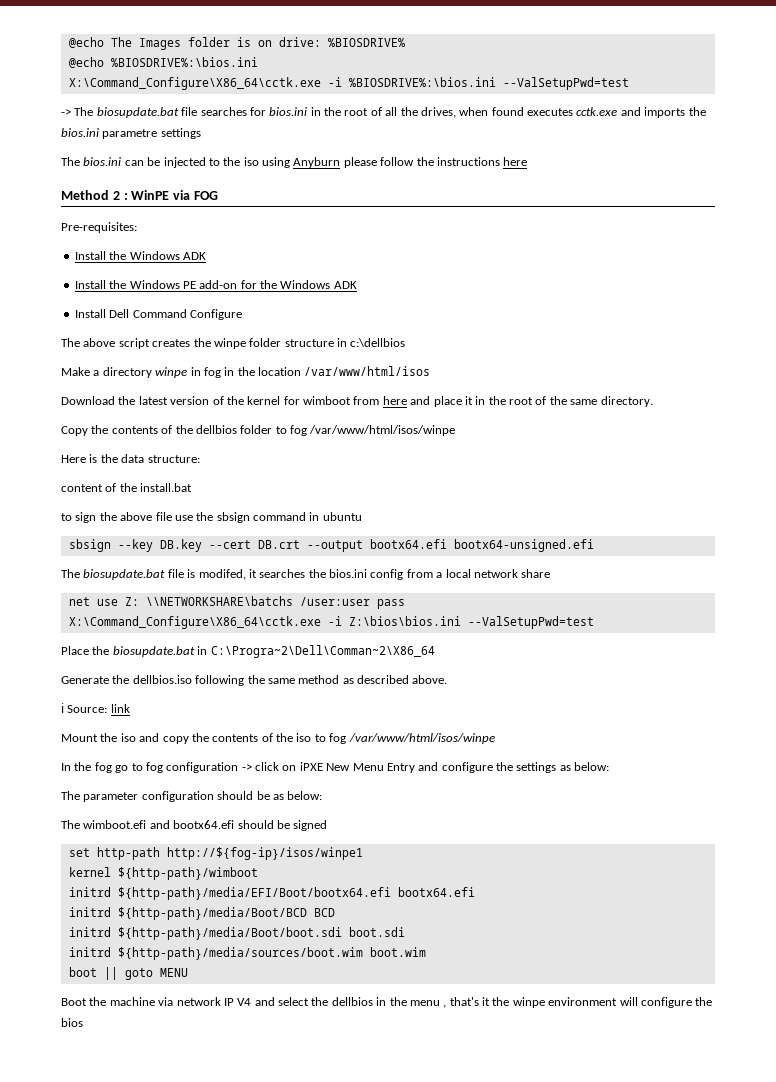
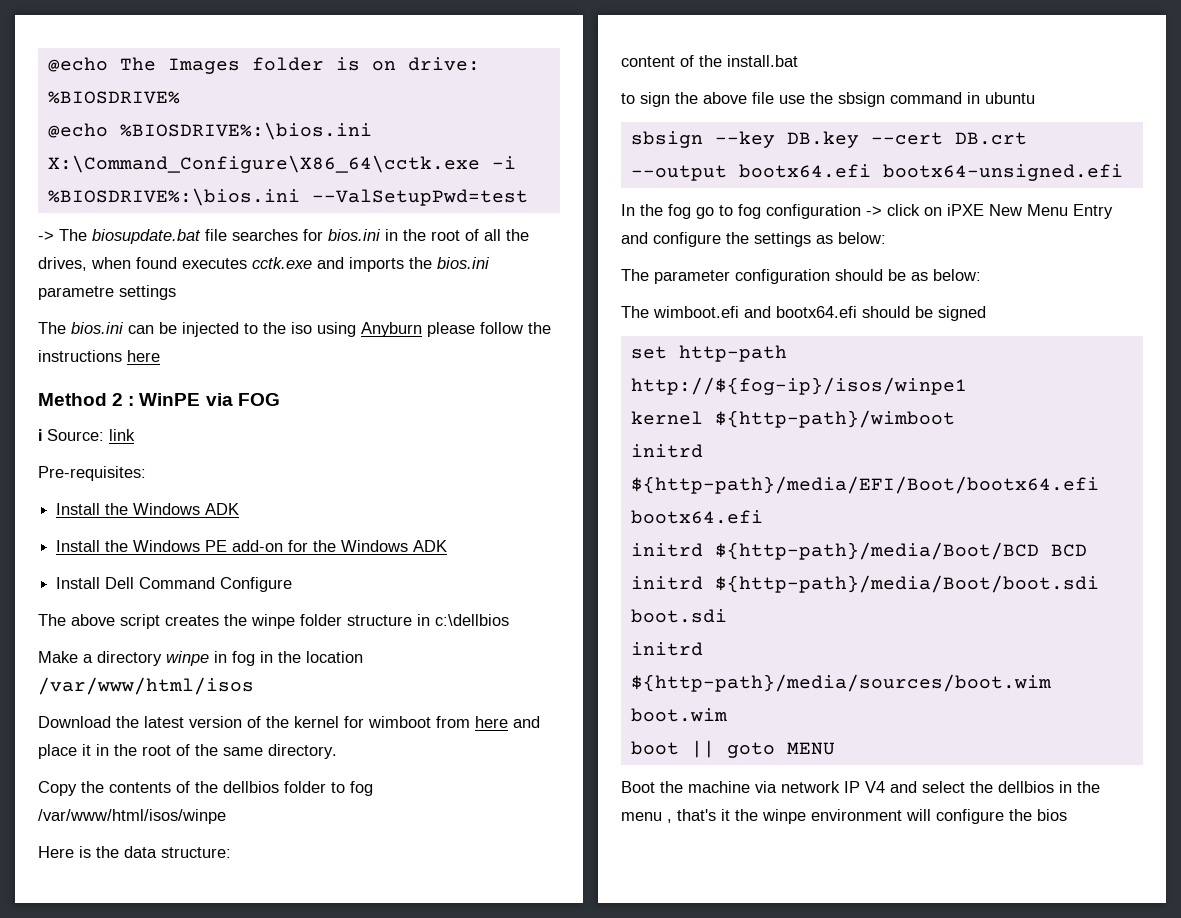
+ ℹ Source: link
- The biosupdate.bat file is modifed, it searches the bios.ini config from a local network share
- net use Z: \\NETWORKSHARE\batchs /user:user pass
- X:\Command_Configure\X86_64\cctk.exe -i Z:\bios\bios.ini --ValSetupPwd=test
- Place the biosupdate.bat in C:\Progra~2\Dell\Comman~2\X86_64
- Generate the dellbios.iso following the same method as described above.
- ℹ Source: link
- Mount the iso and copy the contents of the iso to fog /var/www/html/isos/winpe

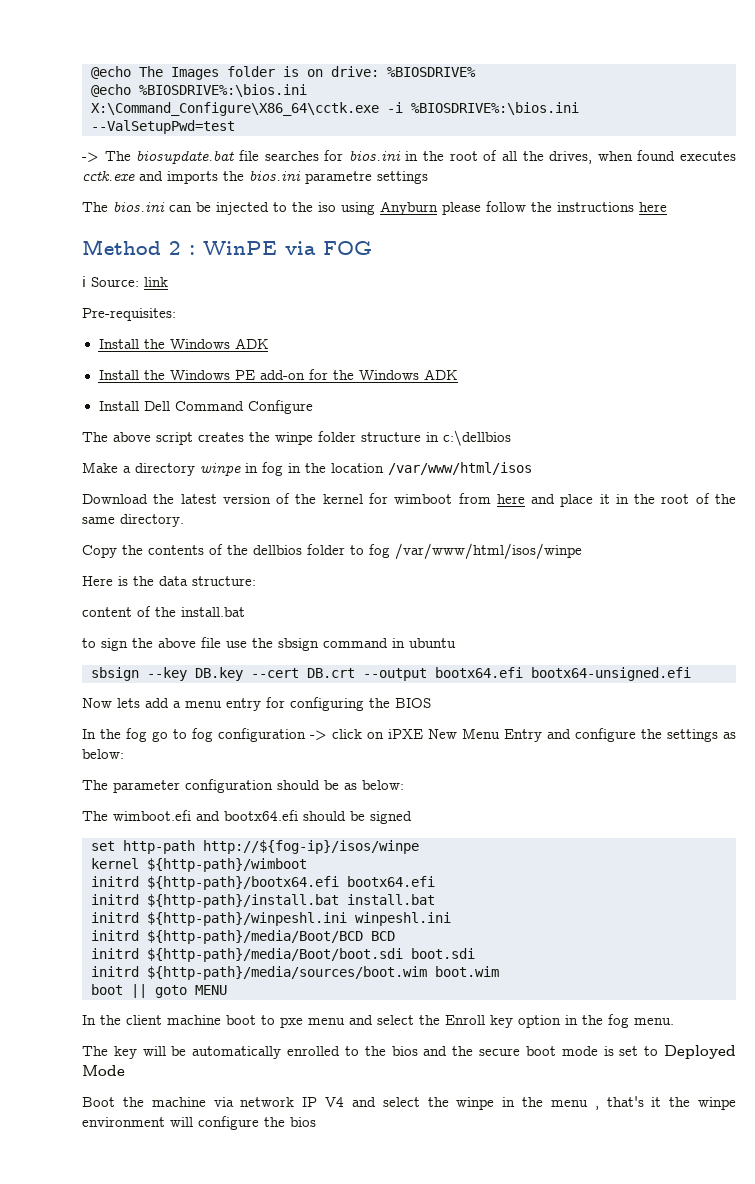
+ Now lets add a menu entry for configuring the BIOS
- set http-path http://${fog-ip}/isos/winpe1
+ set http-path http://${fog-ip}/isos/winpe
- initrd ${http-path}/media/EFI/Boot/bootx64.efi bootx64.efi
+ initrd ${http-path}/bootx64.efi bootx64.efi
+ initrd ${http-path}/install.bat install.bat
+ initrd ${http-path}/winpeshl.ini winpeshl.ini
+ In the client machine boot to pxe menu and select the Enroll key option in the fog menu.
+ The key will be automatically enrolled to the bios and the secure boot mode is set to Deployed Mode
- Boot the machine via network IP V4 and select the dellbios in the menu , that's it the winpe environment will configure the bios
+ Boot the machine via network IP V4 and select the winpe in the menu , that's it the winpe environment will configure the bios

